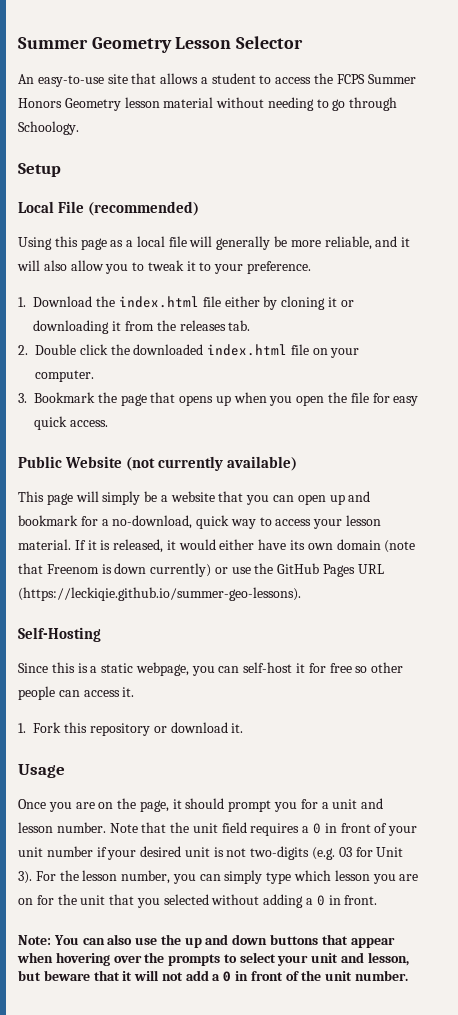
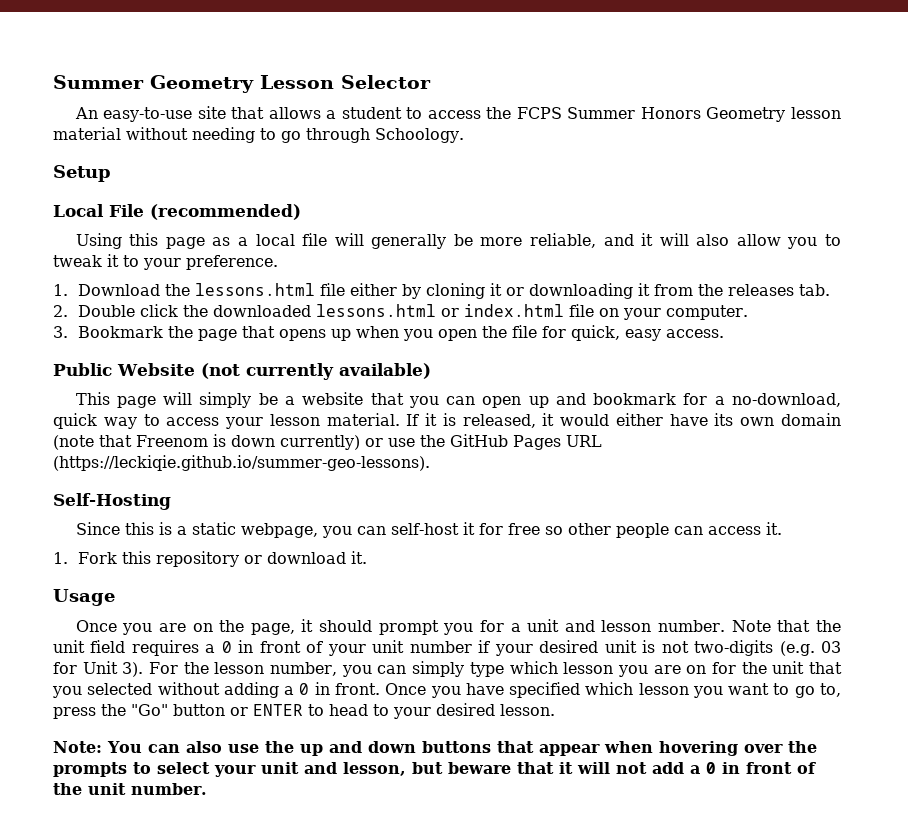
- 1. Download the index.html file either by cloning it or downloading it from the releases tab.
+ 1. Download the lessons.html file either by cloning it or downloading it from the releases tab.
- 2. Double click the downloaded index.html file on your computer.
+ 2. Double click the downloaded lessons.html or index.html file on your computer.
- 3. Bookmark the page that opens up when you open the file for easy quick access.
+ 3. Bookmark the page that opens up when you open the file for quick, easy access.
+ Once you have specified which lesson you want to go to, press the "Go" button or ENTER to head to your desired lesson.

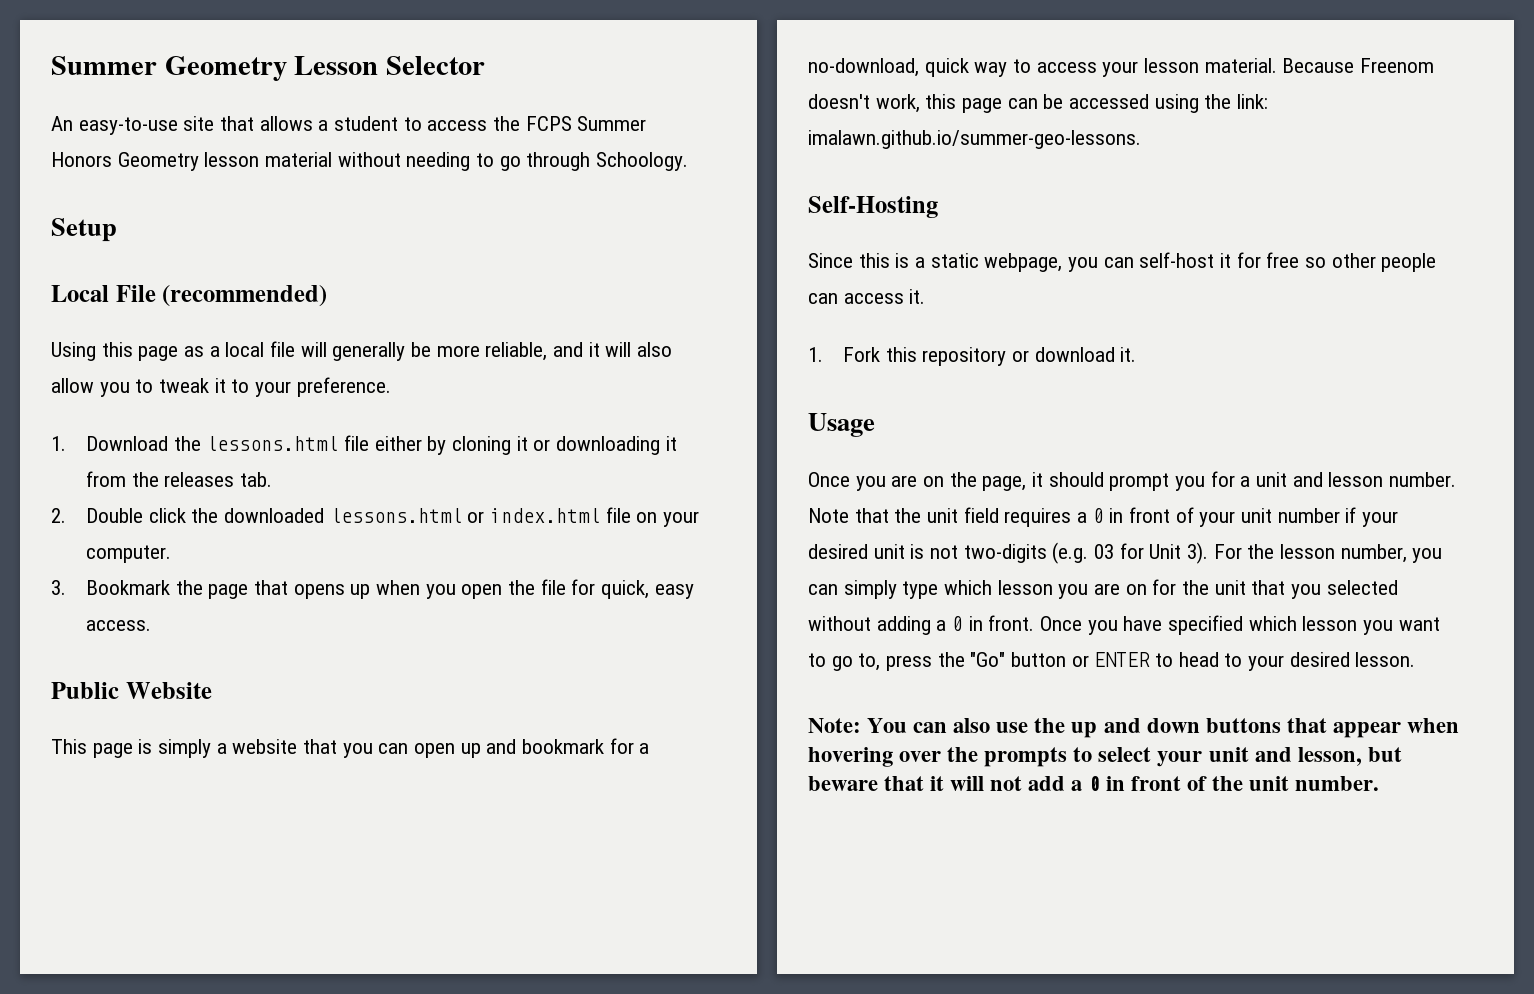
- Public Website (not currently available)
+ Public Website
- This page will simply be a website that you can open up and bookmark for a no-download, quick way to access your lesson material.
+ This page is simply a website that you can open up and bookmark for a no-download, quick way to access your lesson material.
- If it is released, it would either have its own domain (note that Freenom is down currently) or use the GitHub Pages URL (https://leckiqie.github.io/summer-geo-lessons).
+ Because Freenom doesn't work, this page can be accessed using the link: imalawn.github.io/summer-geo-lessons.

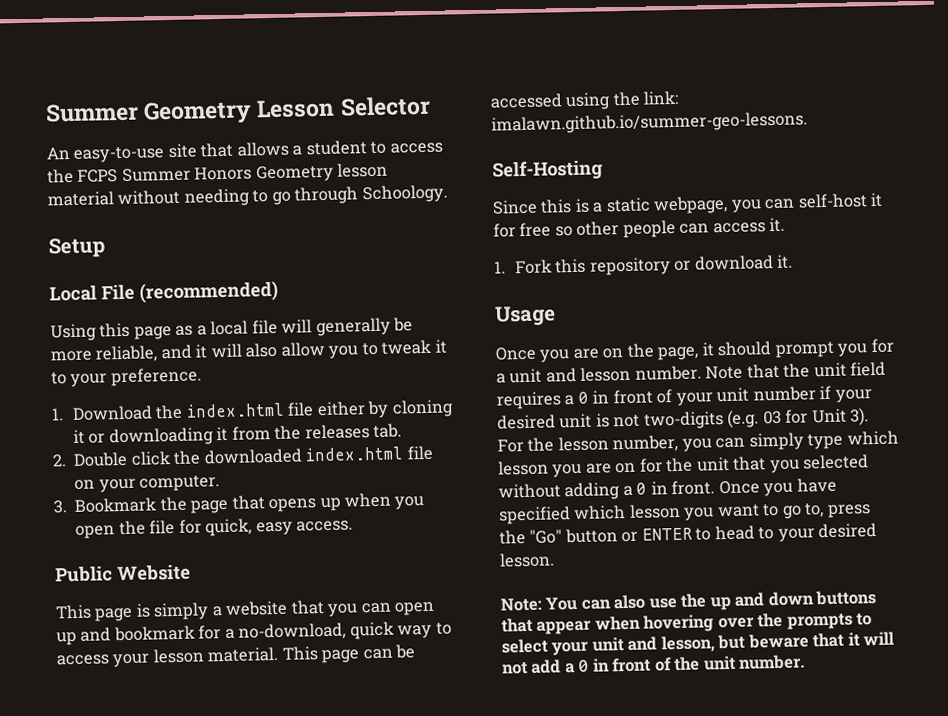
- 1. Download the lessons.html file either by cloning it or downloading it from the releases tab.
+ 1. Download the index.html file either by cloning it or downloading it from the releases tab.
- 2. Double click the downloaded lessons.html or index.html file on your computer.
+ 2. Double click the downloaded index.html file on your computer.
- Because Freenom doesn't work, this page can be accessed using the link: imalawn.github.io/summer-geo-lessons.
+ This page can be accessed using the link: imalawn.github.io/summer-geo-lessons.

